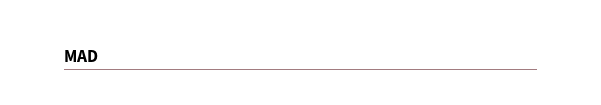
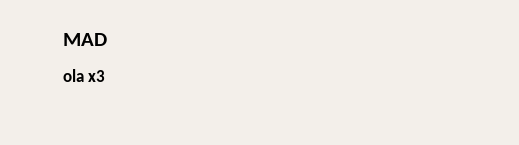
+ ola x3

